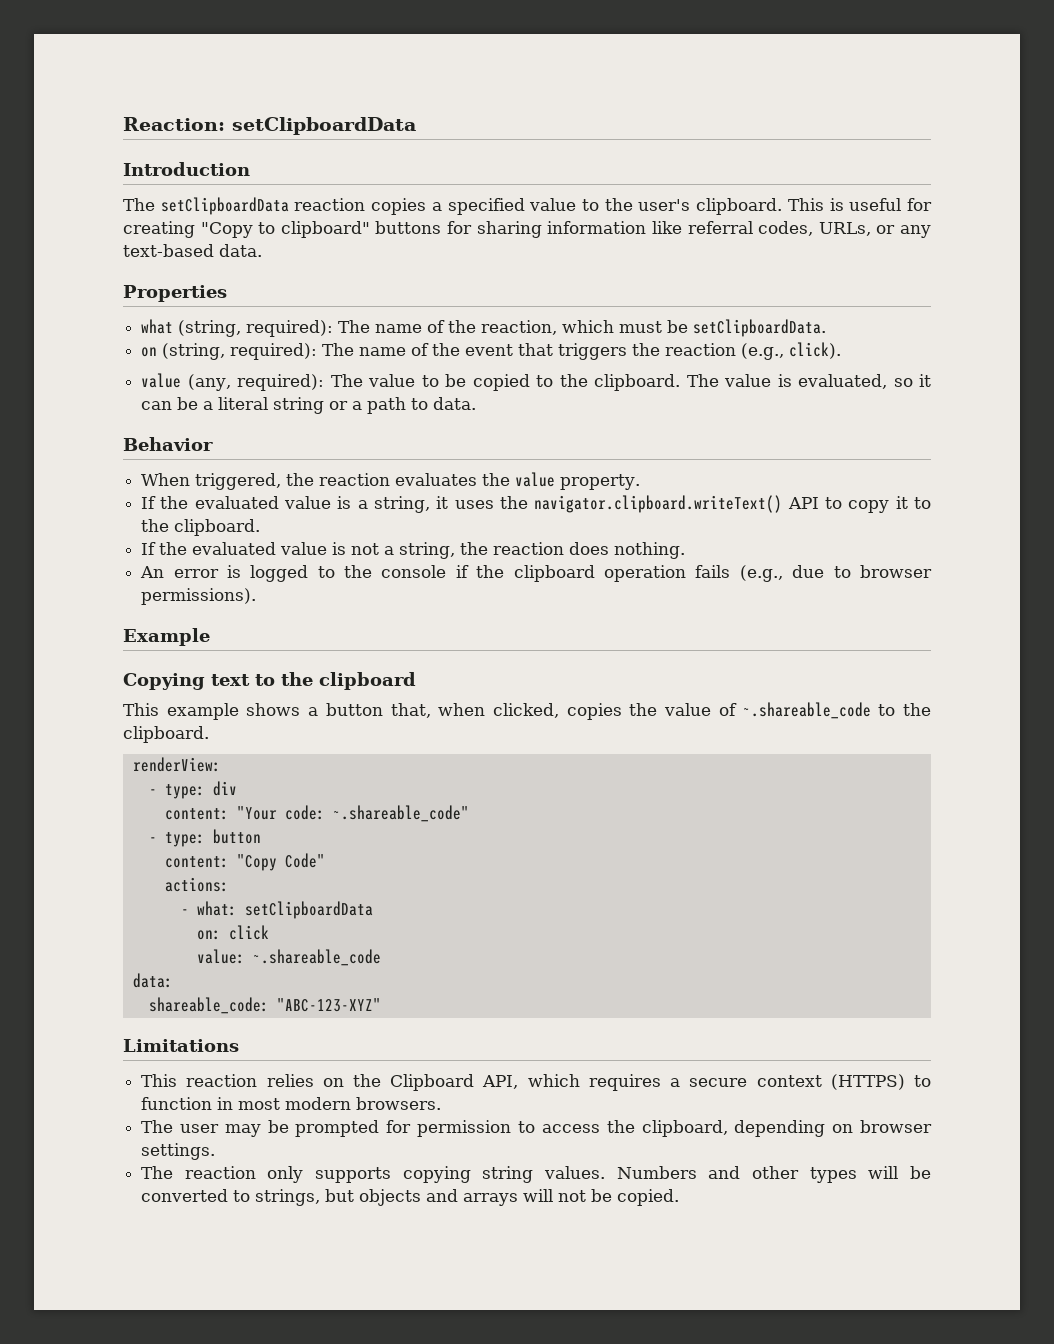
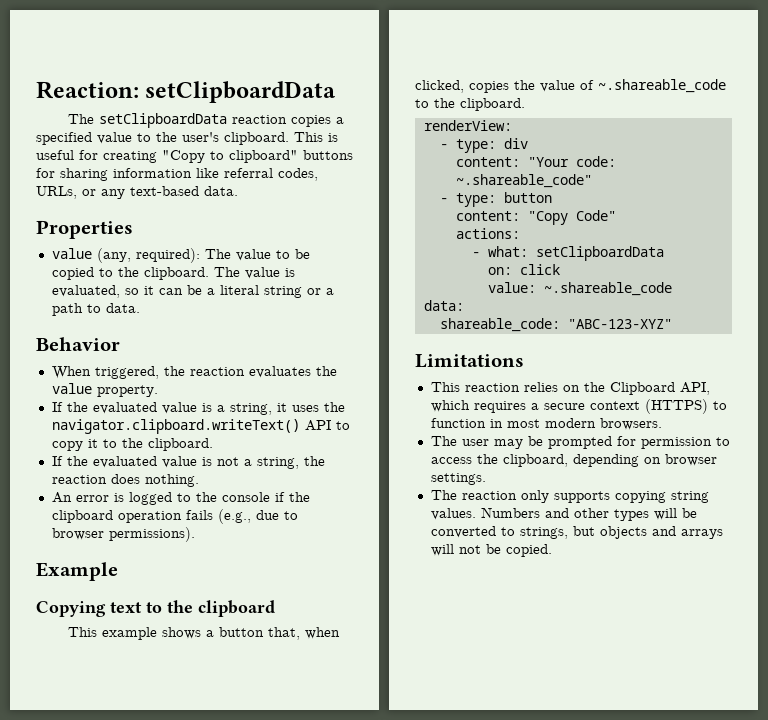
- Introduction
- what (string, required): The name of the reaction, which must be setClipboardData.
- on (string, required): The name of the event that triggers the reaction (e.g., click).

